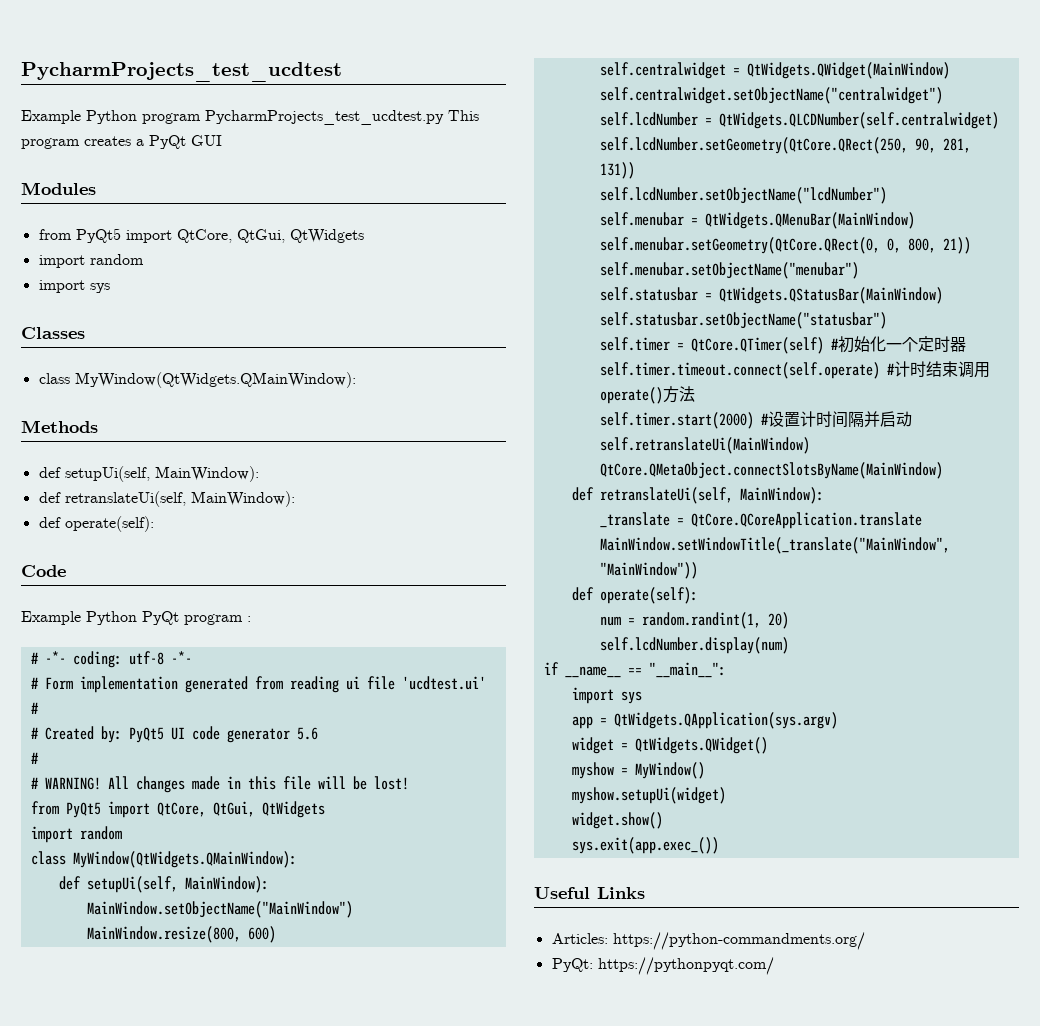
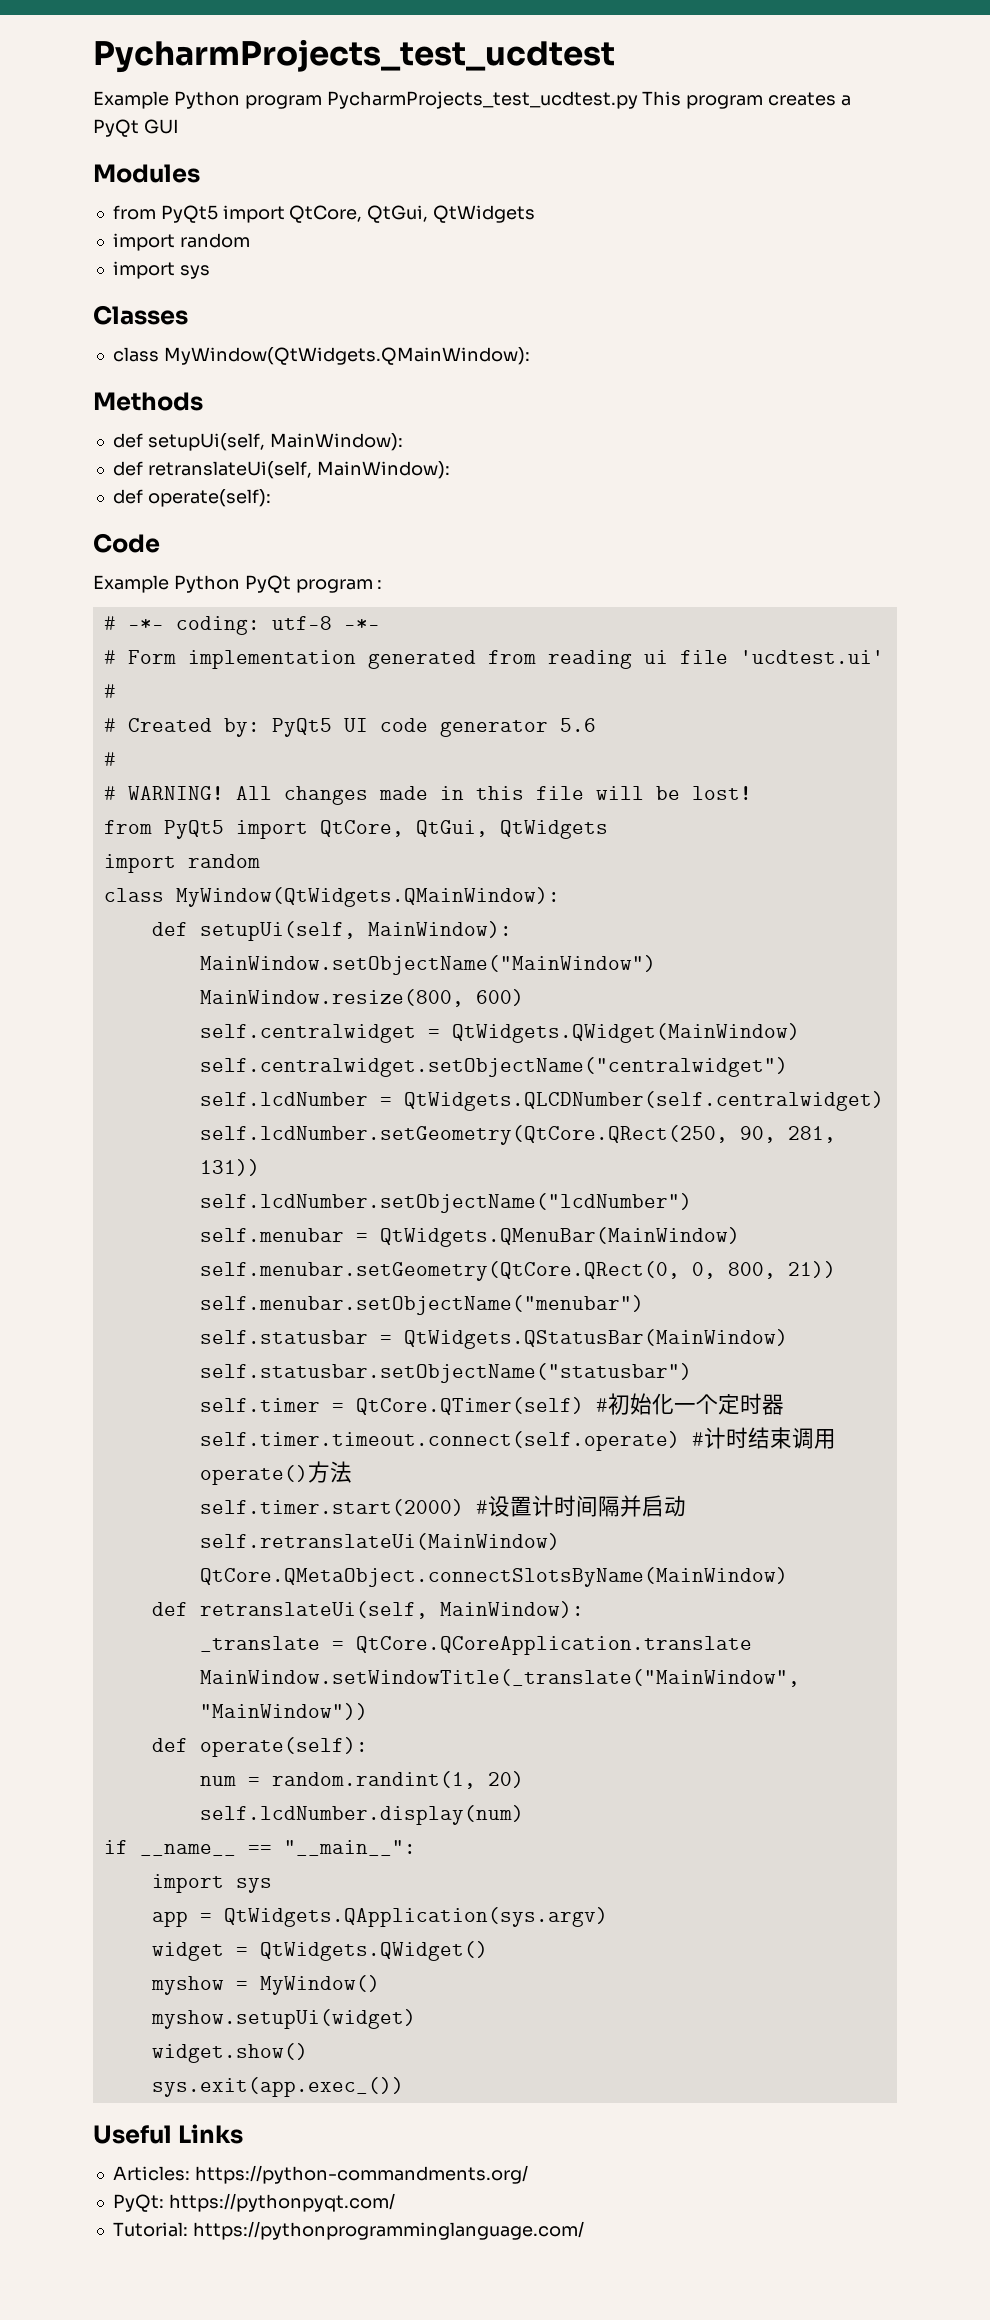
+ Tutorial: https://pythonprogramminglanguage.com/

